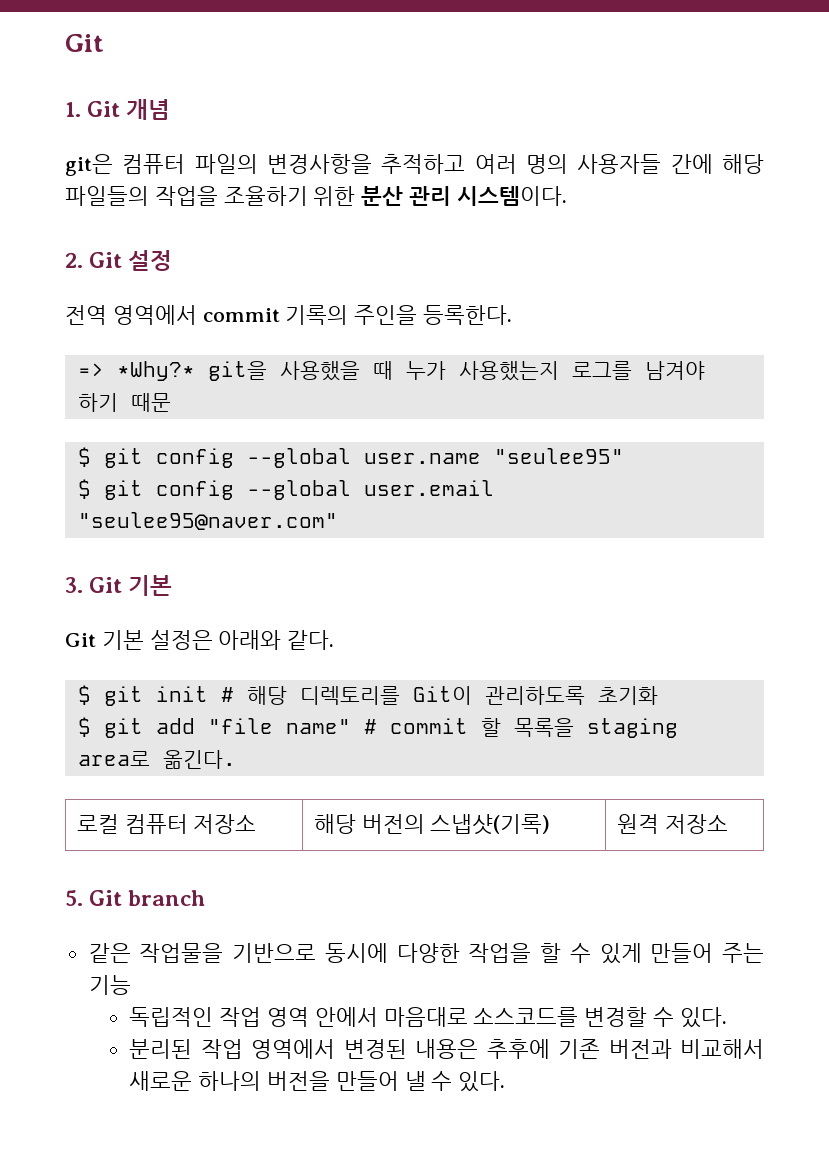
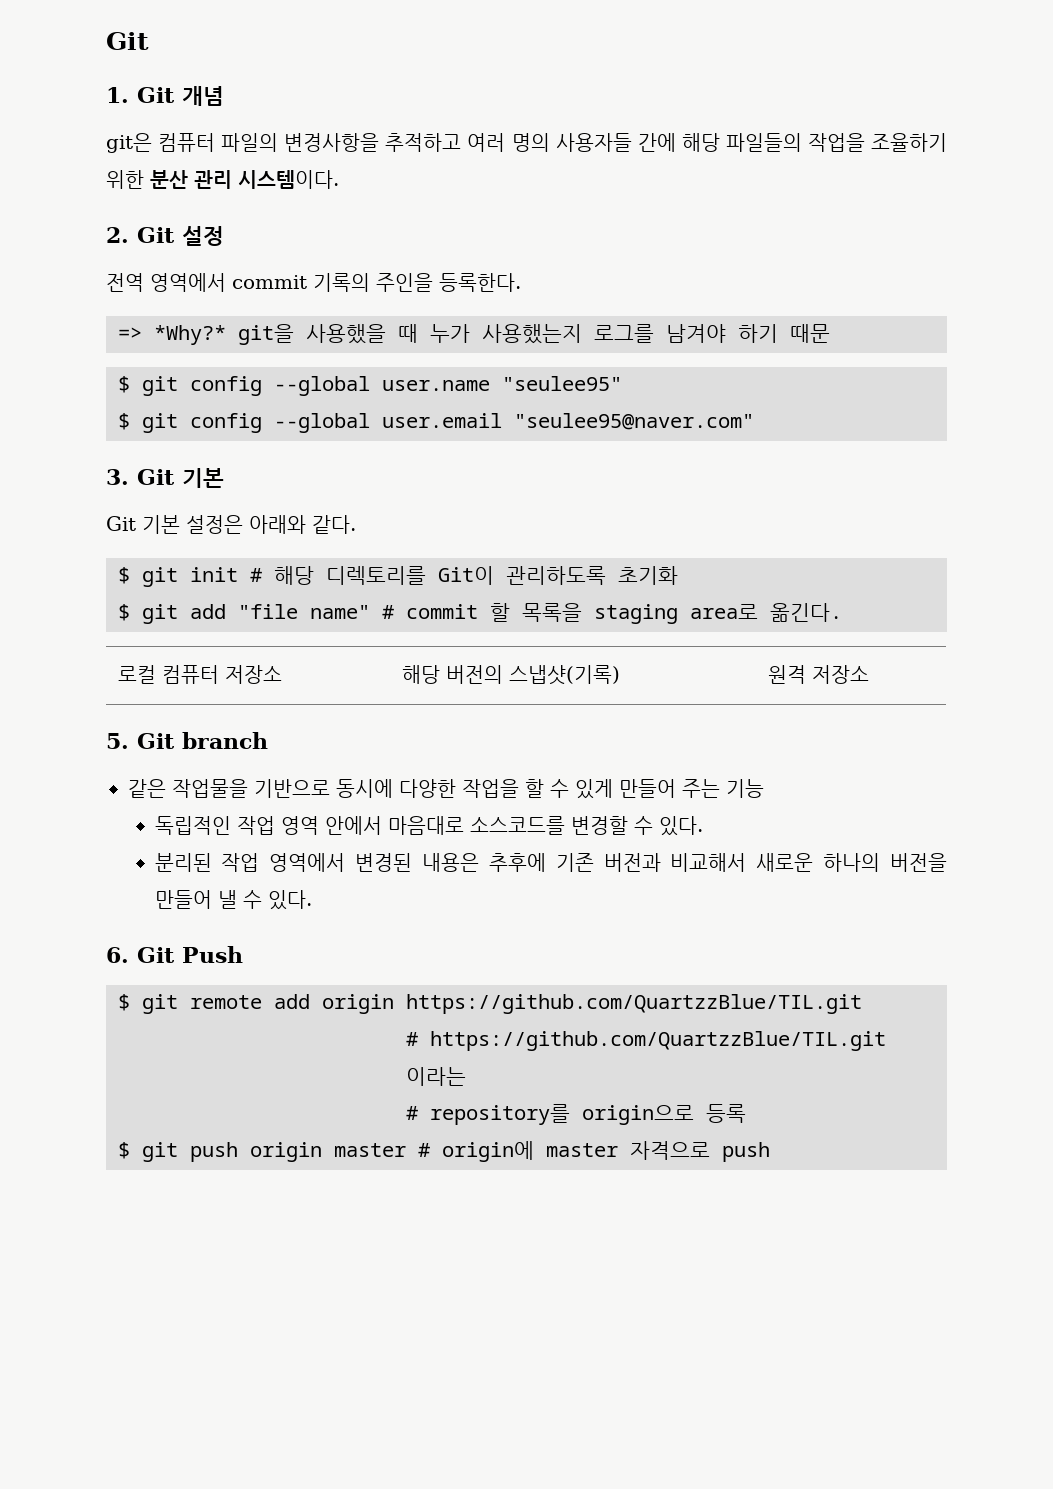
+ 6. Git Push
+ $ git remote add origin https://github.com/QuartzzBlue/TIL.git
+ # https://github.com/QuartzzBlue/TIL.git 이라는
+ # repository를 origin으로 등록
+ $ git push origin master # origin에 master 자격으로 push

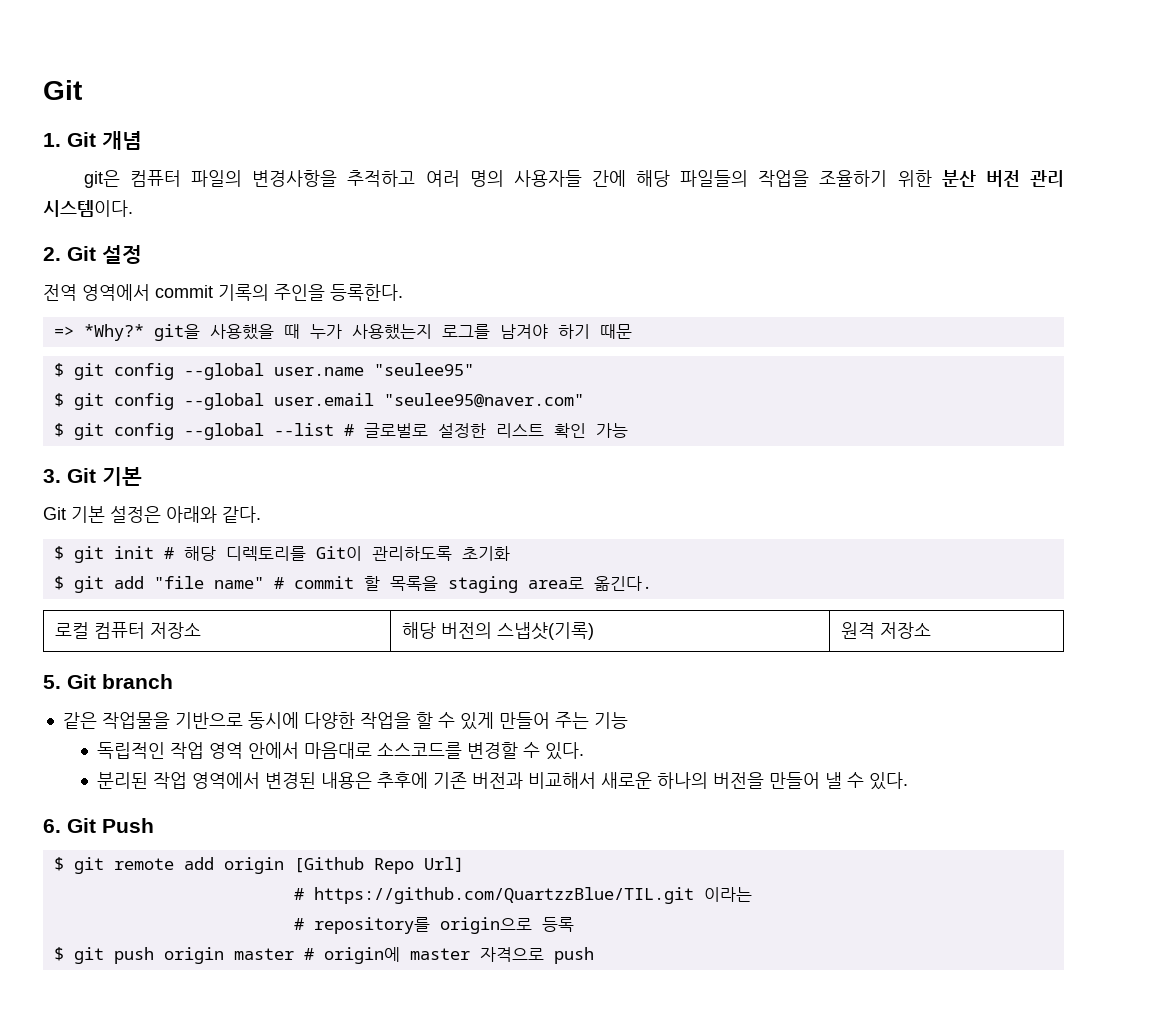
- git은 컴퓨터 파일의 변경사항을 추적하고 여러 명의 사용자들 간에 해당 파일들의 작업을 조율하기 위한 분산 관리 시스템이다.
+ git은 컴퓨터 파일의 변경사항을 추적하고 여러 명의 사용자들 간에 해당 파일들의 작업을 조율하기 위한 분산 버전 관리 시스템이다.
+ $ git config --global --list # 글로벌로 설정한 리스트 확인 가능
- $ git remote add origin https://github.com/QuartzzBlue/TIL.git
+ $ git remote add origin [Github Repo Url]

